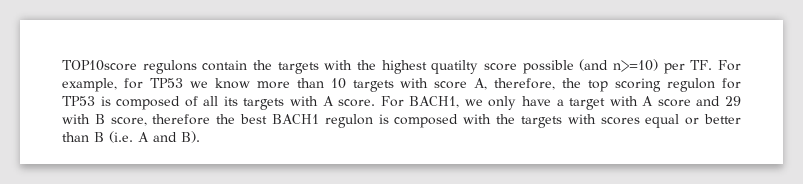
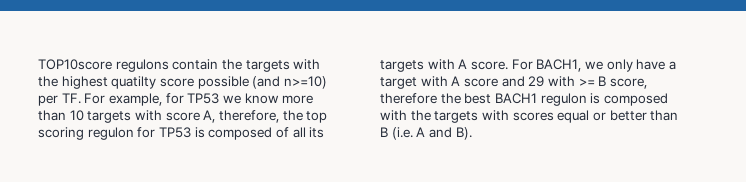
- For BACH1, we only have a target with A score and 29 with B score, therefore the best BACH1 regulon is composed with the targets with scores equal or better than B (i.e. A and B).
+ For BACH1, we only have a target with A score and 29 with >= B score, therefore the best BACH1 regulon is composed with the targets with scores equal or better than B (i.e. A and B).

